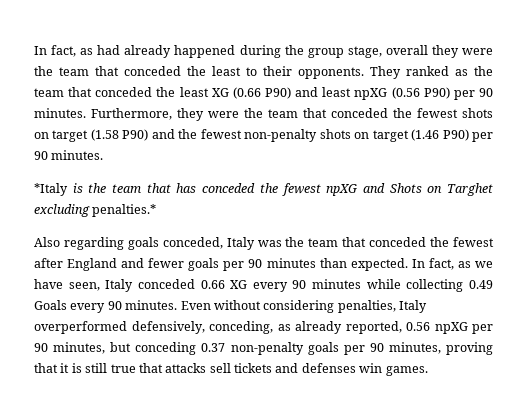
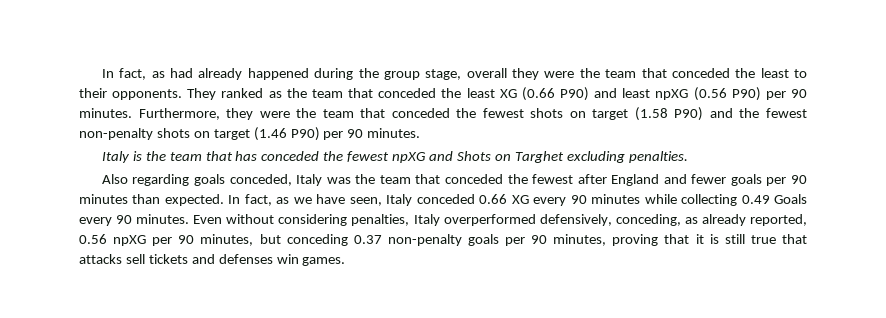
- *Italy is the team that has conceded the fewest npXG and Shots on Targhet excluding penalties.*
+ Italy is the team that has conceded the fewest npXG and Shots on Targhet excluding penalties.

